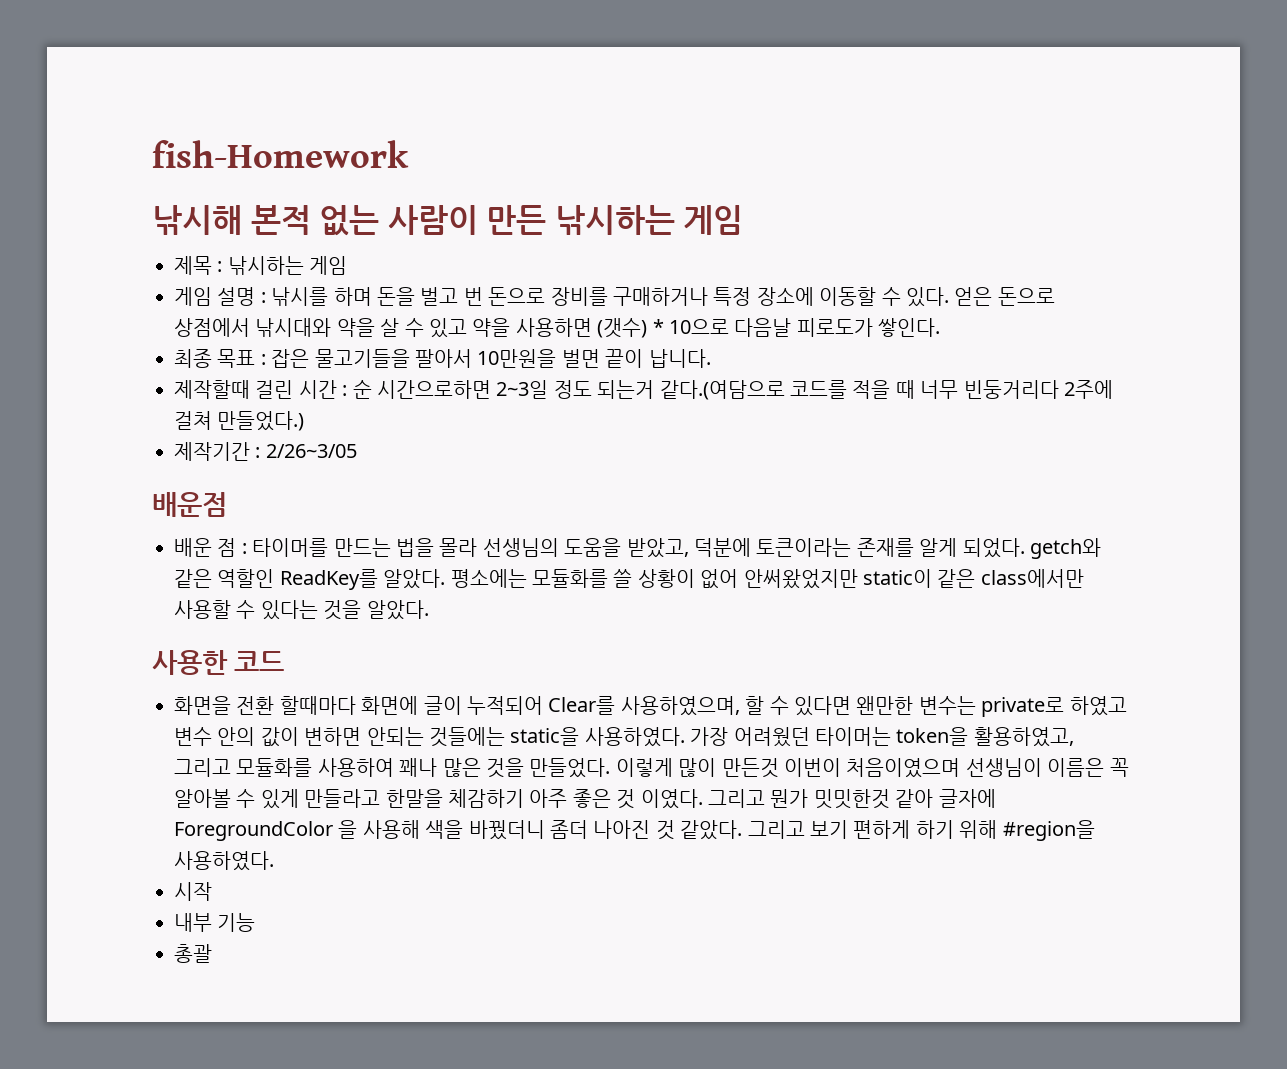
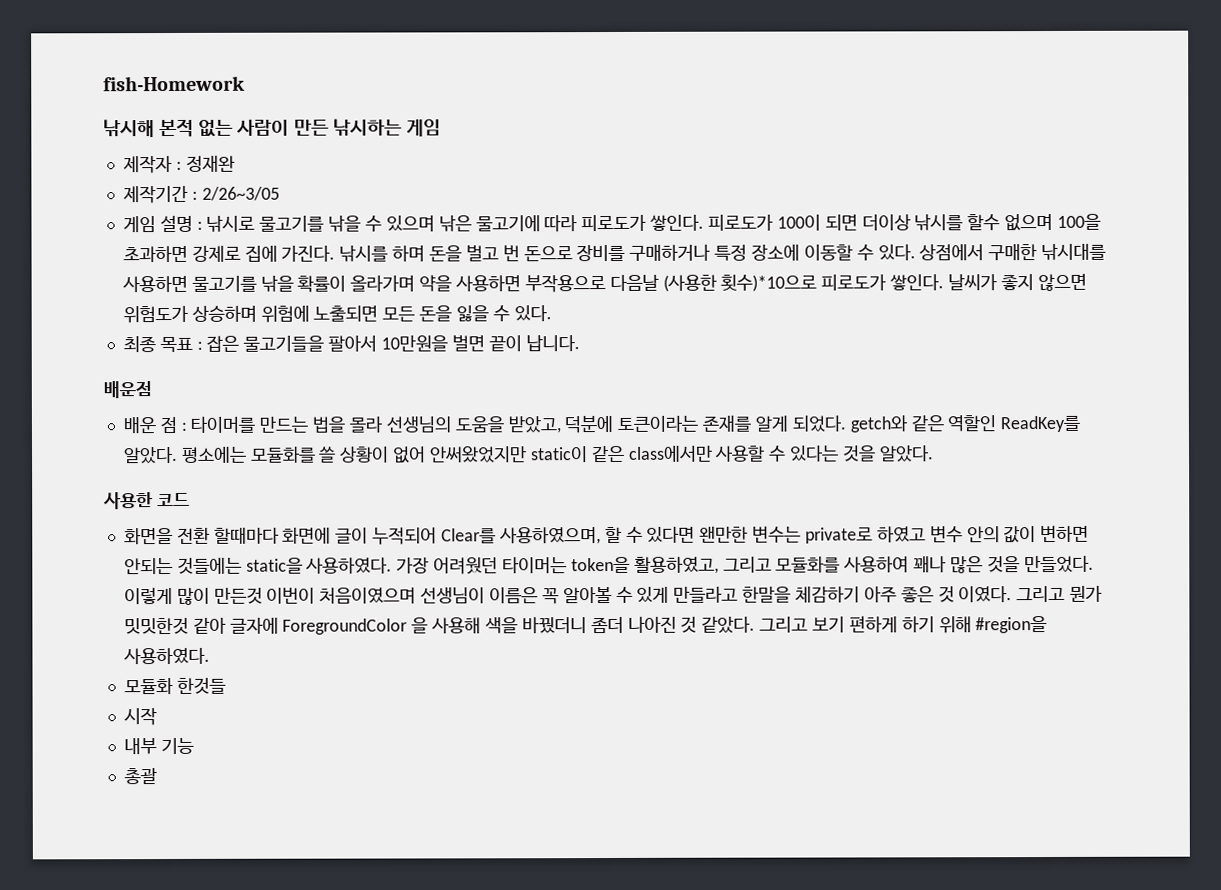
- 제목 : 낚시하는 게임
- 게임 설명 : 낚시를 하며 돈을 벌고 번 돈으로 장비를 구매하거나 특정 장소에 이동할 수 있다.
+ 제작자 : 정재완
+ 제작기간 : 2/26~3/05
+ 게임 설명 : 낚시로 물고기를 낚을 수 있으며 낚은 물고기에 따라 피로도가 쌓인다. 피로도가 100이 되면 더이상 낚시를 할수 없으며 100을 초과하면 강제로 집에 가진다. 낚시를 하며 돈을 벌고 번 돈으로 장비를 구매하거나 특정 장소에 이동할 수 있다.
- 얻은 돈으로 상점에서 낚시대와 약을 살 수 있고 약을 사용하면 (갯수) * 10으로 다음날 피로도가 쌓인다.
+ 상점에서 구매한 낚시대를 사용하면 물고기를 낚을 확률이 올라가며 약을 사용하면 부작용으로 다음날 (사용한 횟수)*10으로 피로도가 쌓인다. 날씨가 좋지 않으면 위험도가 상승하며 위험에 노출되면 모든 돈을 잃을 수 있다.
- 제작할때 걸린 시간 : 순 시간으로하면 2~3일 정도 되는거 같다.(여담으로 코드를 적을 때 너무 빈둥거리다 2주에 걸쳐 만들었다.)
- 제작기간 : 2/26~3/05
+ 모듈화 한것들

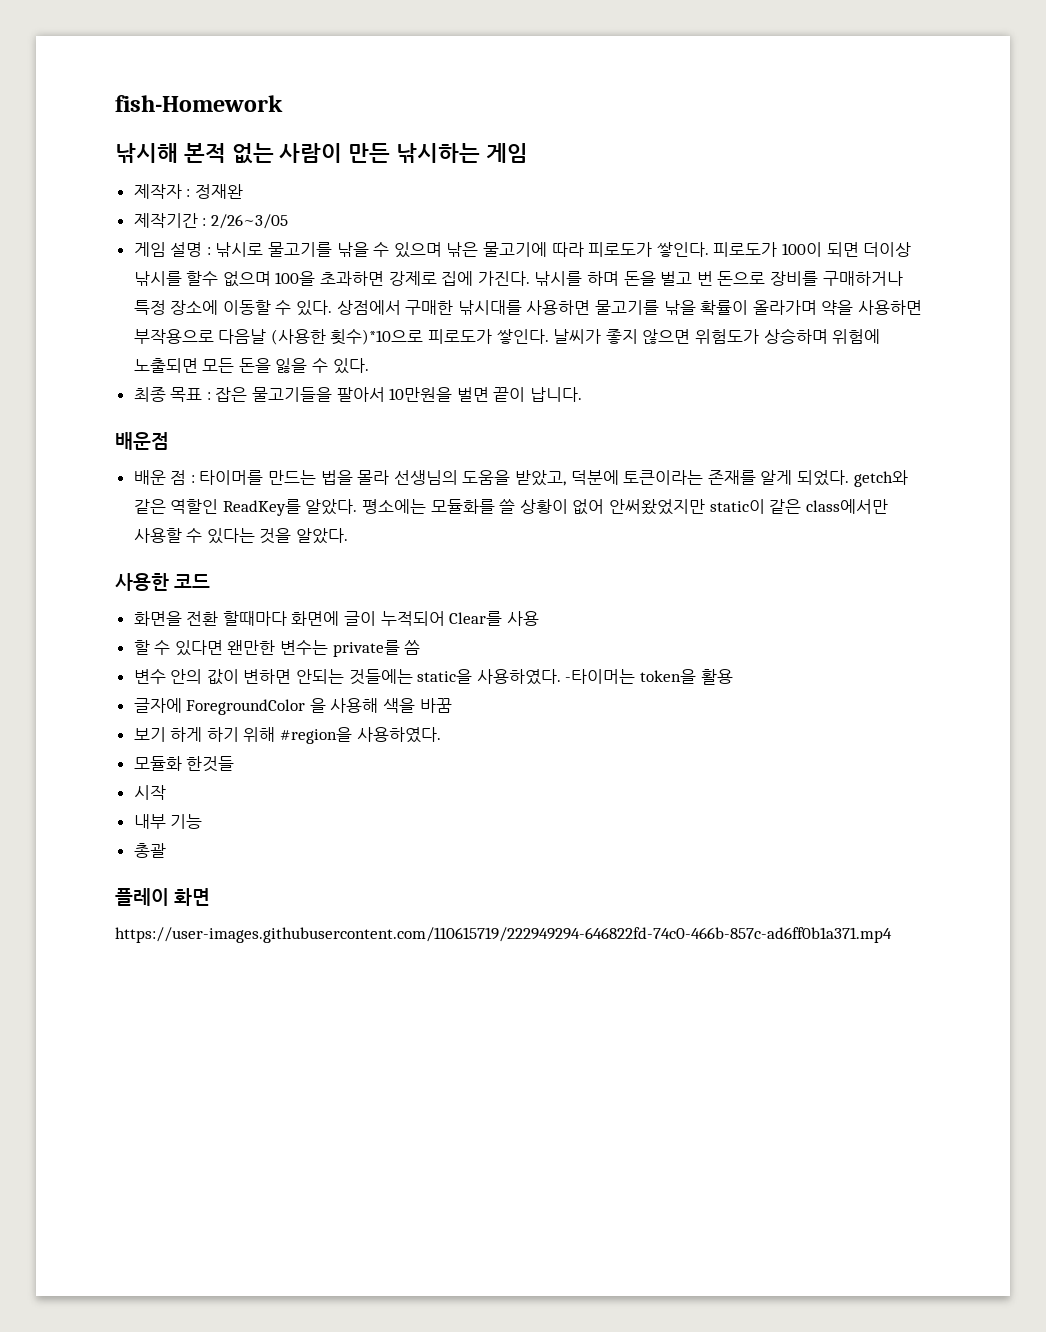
- 화면을 전환 할때마다 화면에 글이 누적되어 Clear를 사용하였으며, 할 수 있다면 왠만한 변수는 private로 하였고 변수 안의 값이 변하면 안되는 것들에는 static을 사용하였다.
+ 화면을 전환 할때마다 화면에 글이 누적되어 Clear를 사용
+ 할 수 있다면 왠만한 변수는 private를 씀
+ 변수 안의 값이 변하면 안되는 것들에는 static을 사용하였다.
- 가장 어려웠던 타이머는 token을 활용하였고, 그리고 모듈화를 사용하여 꽤나 많은 것을 만들었다. 이렇게 많이 만든것 이번이 처음이였으며 선생님이 이름은 꼭 알아볼 수 있게 만들라고 한말을 체감하기 아주 좋은 것 이였다. 그리고 뭔가 밋밋한것 같아 글자에 ForegroundColor 을 사용해 색을 바꿨더니 좀더 나아진 것 같았다. 그리고 보기 편하게 하기 위해 #region을 사용하였다.
+ -타이머는 token을 활용
+ 글자에 ForegroundColor 을 사용해 색을 바꿈
+ 보기 하게 하기 위해 #region을 사용하였다.
+ 플레이 화면
+ https://user-images.githubusercontent.com/110615719/222949294-646822fd-74c0-466b-857c-ad6ff0b1a371.mp4

